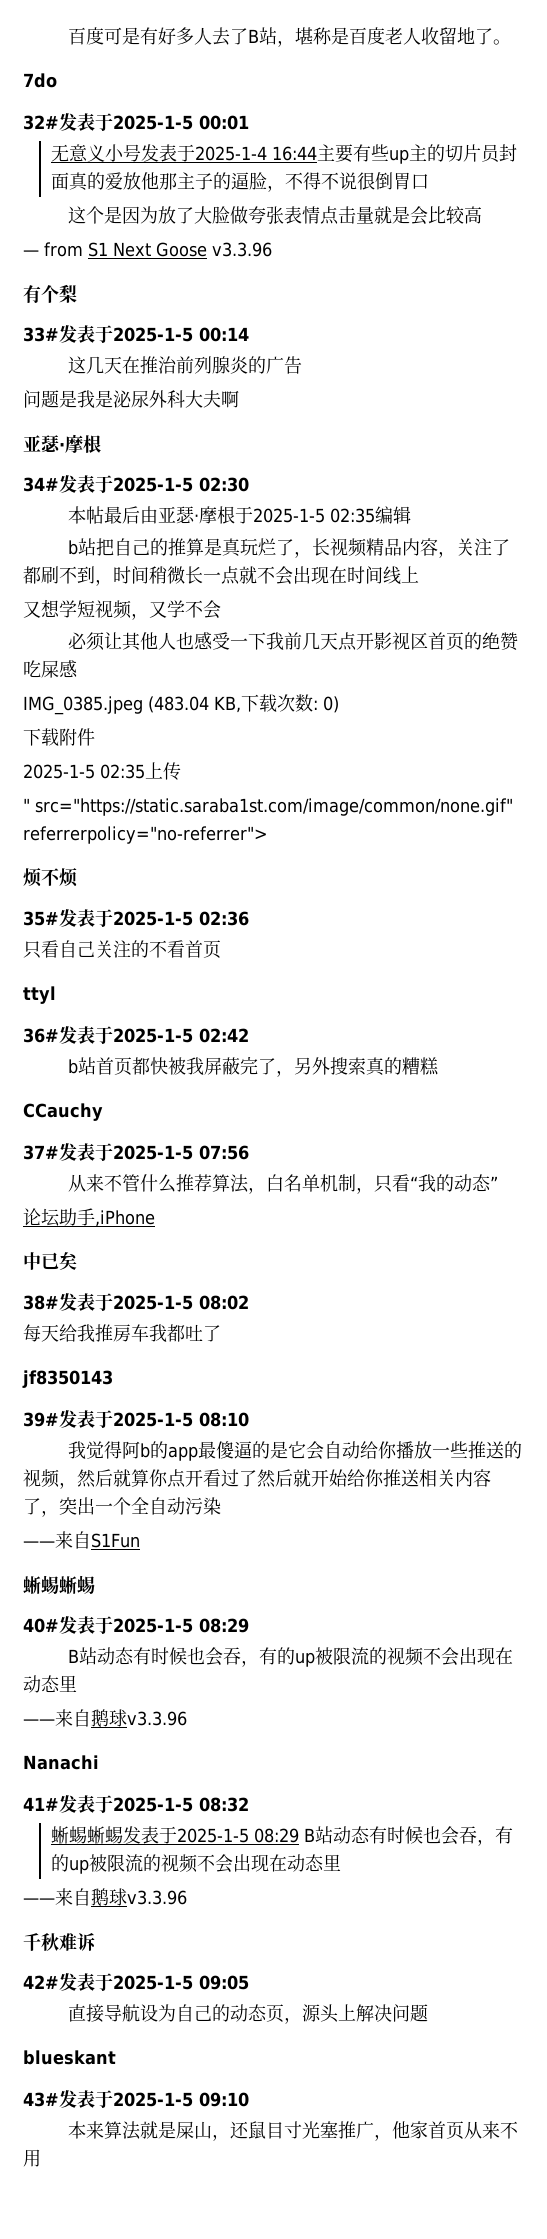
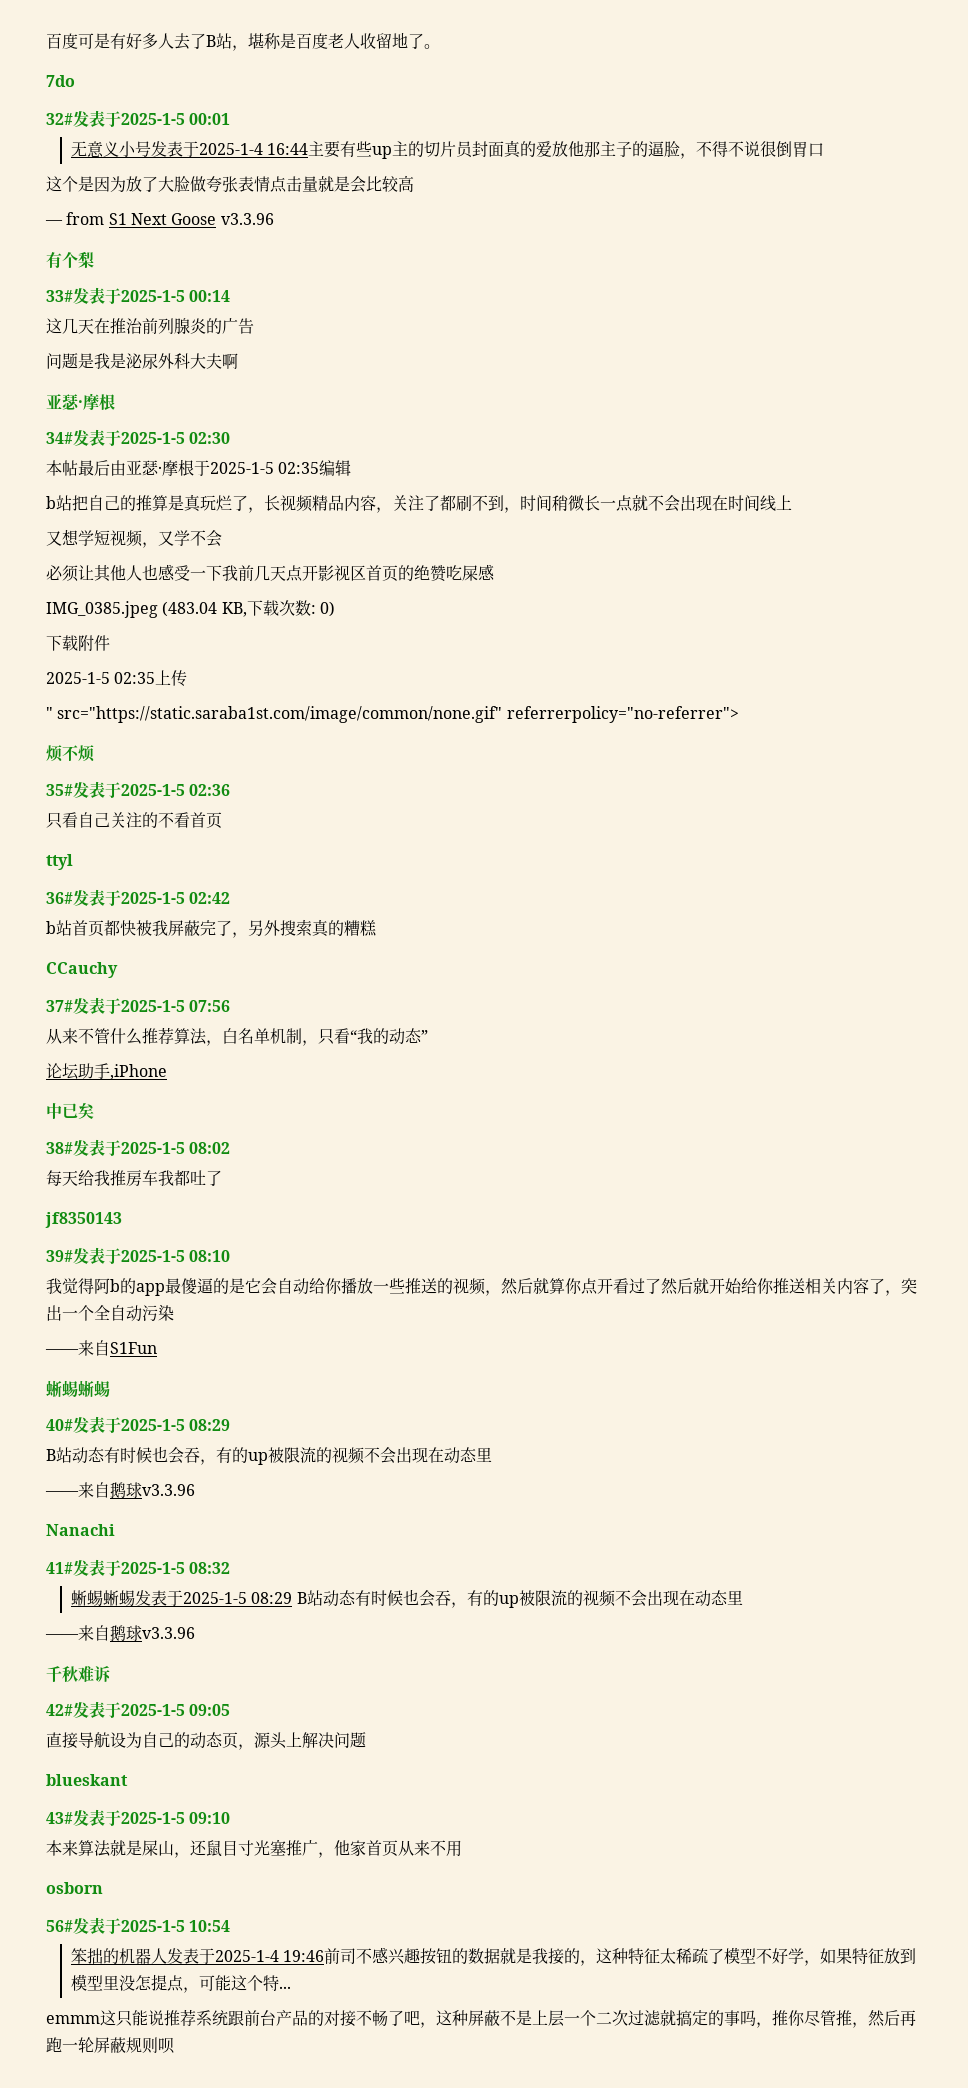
+ osborn
+ 56#发表于2025-1-5 10:54
+ 笨拙的机器人发表于2025-1-4 19:46前司不感兴趣按钮的数据就是我接的，这种特征太稀疏了模型不好学，如果特征放到模型里没怎提点，可能这个特...
+ emmm这只能说推荐系统跟前台产品的对接不畅了吧，这种屏蔽不是上层一个二次过滤就搞定的事吗，推你尽管推，然后再跑一轮屏蔽规则呗

